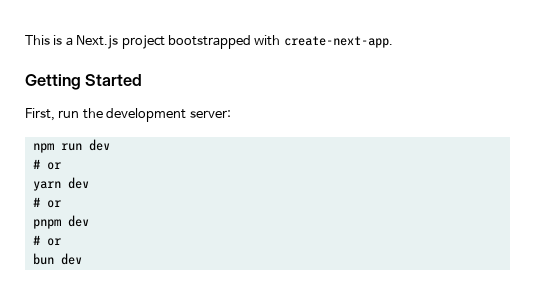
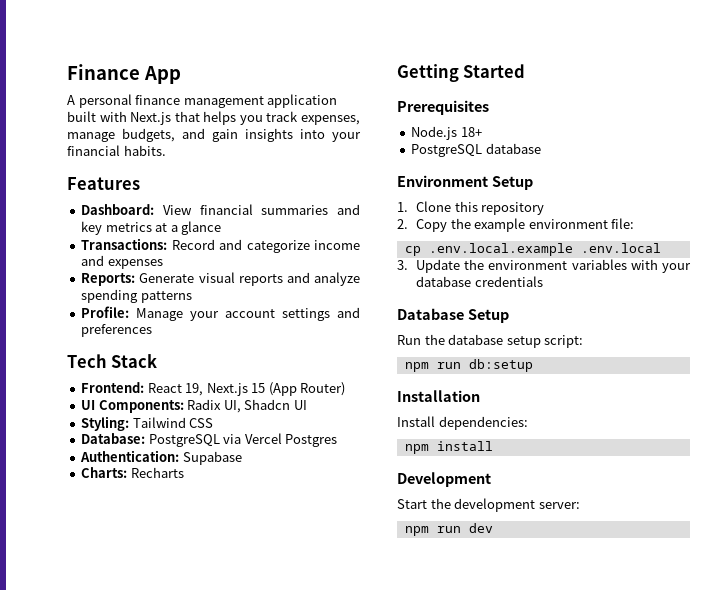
- This is a Next.js project bootstrapped with create-next-app.
+ Finance App
+ A personal finance management application built with Next.js that helps you track expenses, manage budgets, and gain insights into your financial habits.
+ Features
+ Dashboard: View financial summaries and key metrics at a glance
+ Transactions: Record and categorize income and expenses
+ Reports: Generate visual reports and analyze spending patterns
+ Profile: Manage your account settings and preferences
+ Tech Stack
+ Frontend: React 19, Next.js 15 (App Router)
+ UI Components: Radix UI, Shadcn UI
+ Styling: Tailwind CSS
+ Database: PostgreSQL via Vercel Postgres
+ Authentication: Supabase
+ Charts: Recharts
  Getting Started
- First, run the development server:
+ Prerequisites
+ Node.js 18+
+ PostgreSQL database
+ Environment Setup
+ 1. Clone this repository
+ 2. Copy the example environment file:
+ cp .env.local.example .env.local
+ 3. Update the environment variables with your database credentials
+ Database Setup
+ Run the database setup script:
+ npm run db:setup
+ Installation
+ Install dependencies:
+ npm install
+ Development
+ Start the development server:
  npm run dev
- # or
- yarn dev
- # or
- pnpm dev
- # or
- bun dev

